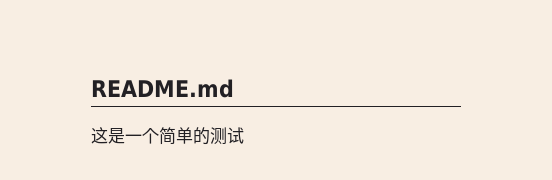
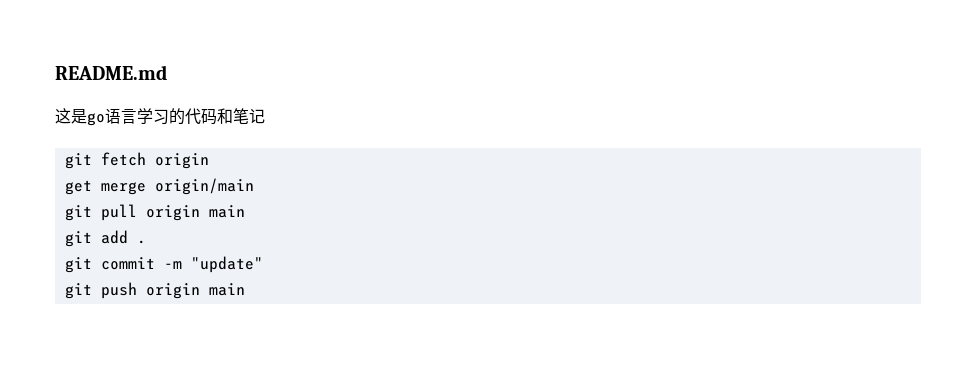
- 这是一个简单的测试
+ 这是go语言学习的代码和笔记
+ git fetch origin
+ get merge origin/main
+ git pull origin main
+ git add .
+ git commit -m "update"
+ git push origin main

